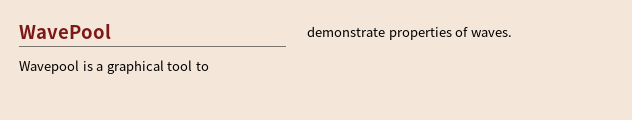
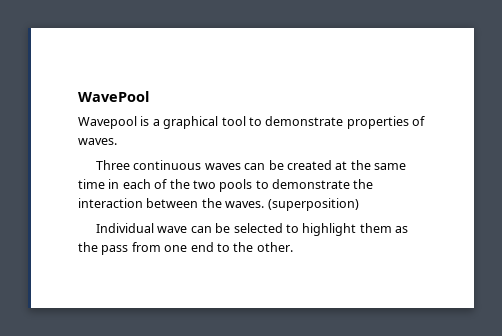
+ Three continuous waves can be created at the same time in each of the two pools to demonstrate the interaction between the waves. (superposition)
+ Individual wave can be selected to highlight them as the pass from one end to the other.

